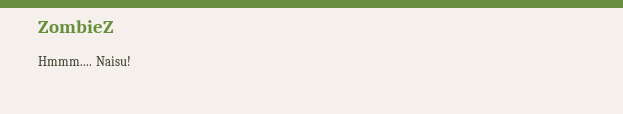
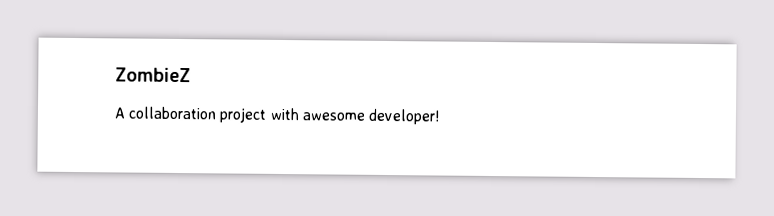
- Hmmm.... Naisu!
+ A collaboration project with awesome developer!

